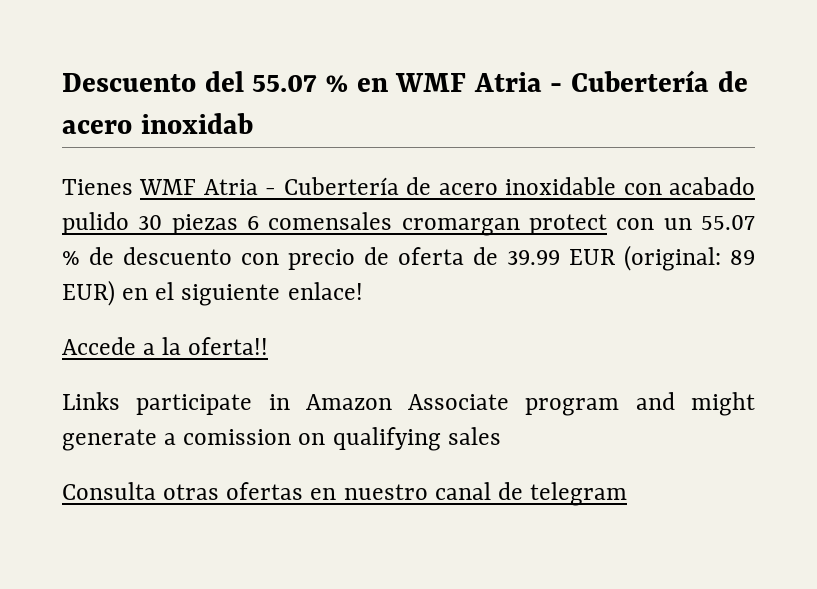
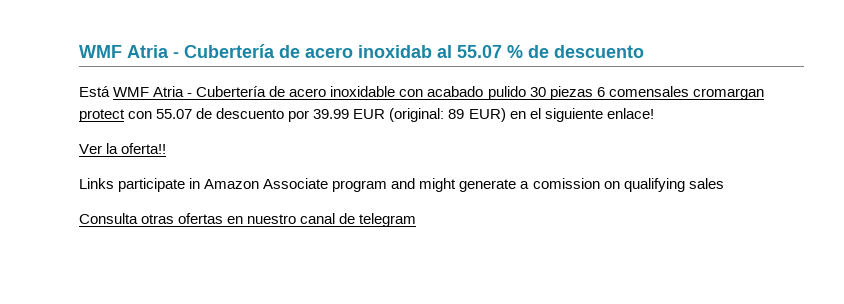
- Descuento del 55.07 % en WMF Atria - Cubertería de acero inoxidab
- Tienes WMF Atria - Cubertería de acero inoxidable con acabado pulido 30 piezas 6 comensales cromargan protect con un 55.07 % de descuento con precio de oferta de 39.99 EUR (original: 89 EUR) en el siguiente enlace!
+ WMF Atria - Cubertería de acero inoxidab al 55.07 % de descuento
+ Está WMF Atria - Cubertería de acero inoxidable con acabado pulido 30 piezas 6 comensales cromargan protect con 55.07 de descuento por 39.99 EUR (original: 89 EUR) en el siguiente enlace!
- Accede a la oferta!!
+ Ver la oferta!!

